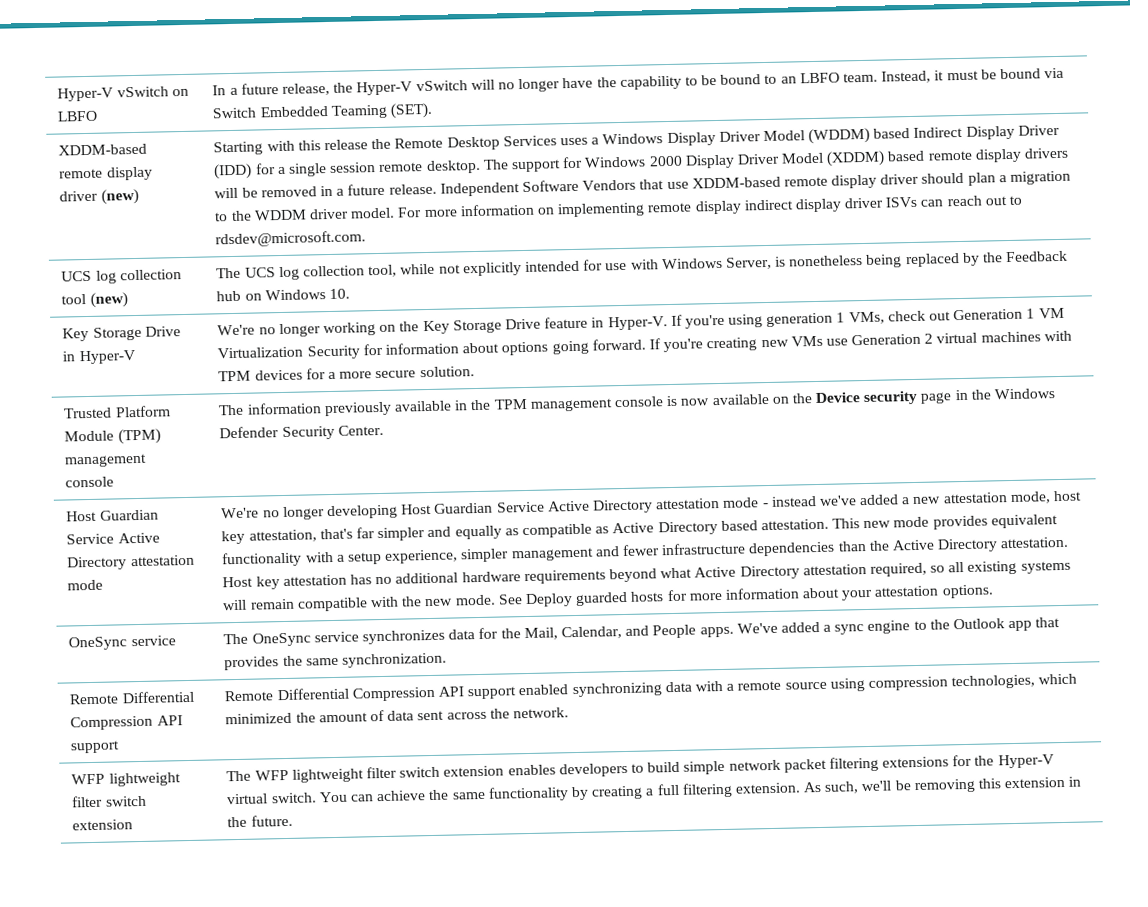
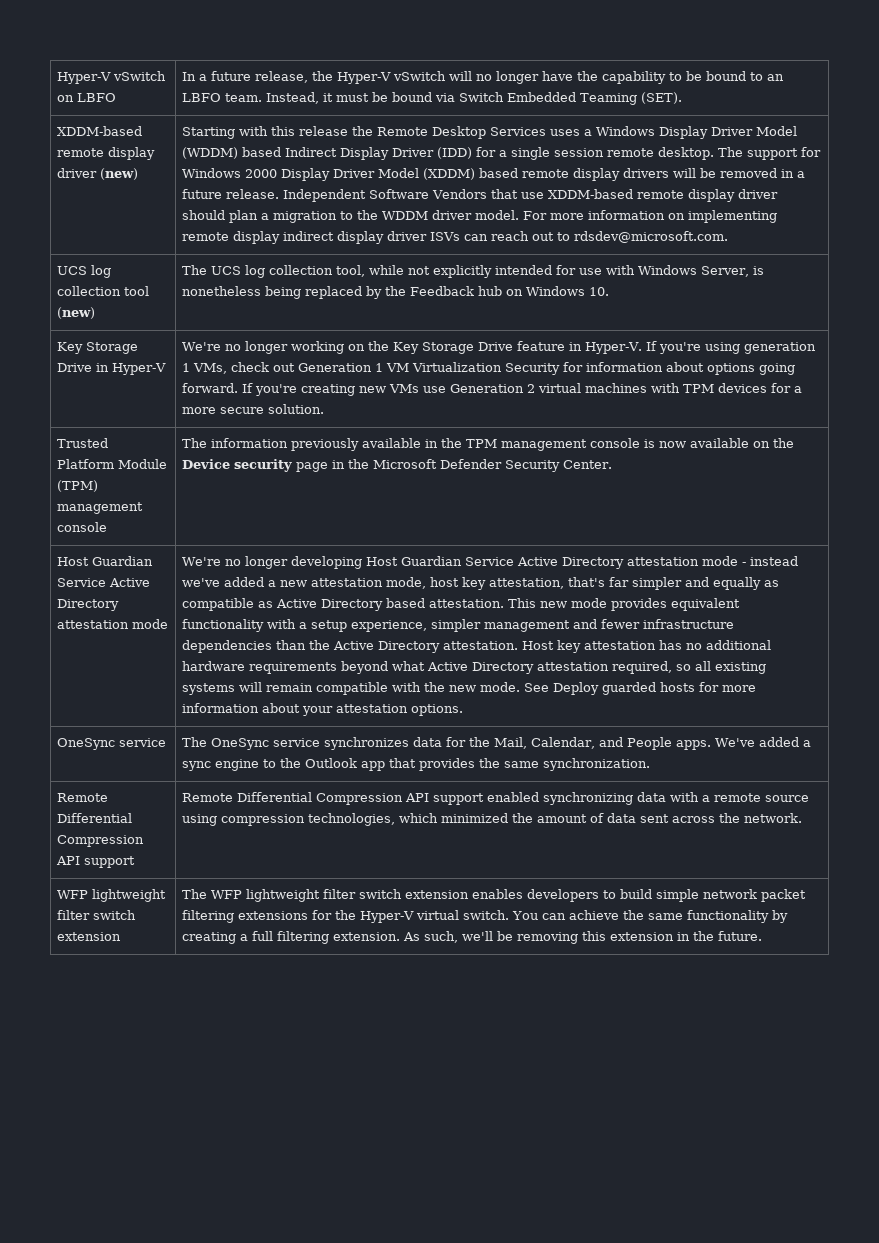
- Trusted Platform Module (TPM) management console | The information previously available in the TPM management console is now available on the Device security page in the Windows Defender Security Center.
+ Trusted Platform Module (TPM) management console | The information previously available in the TPM management console is now available on the Device security page in the Microsoft Defender Security Center.

